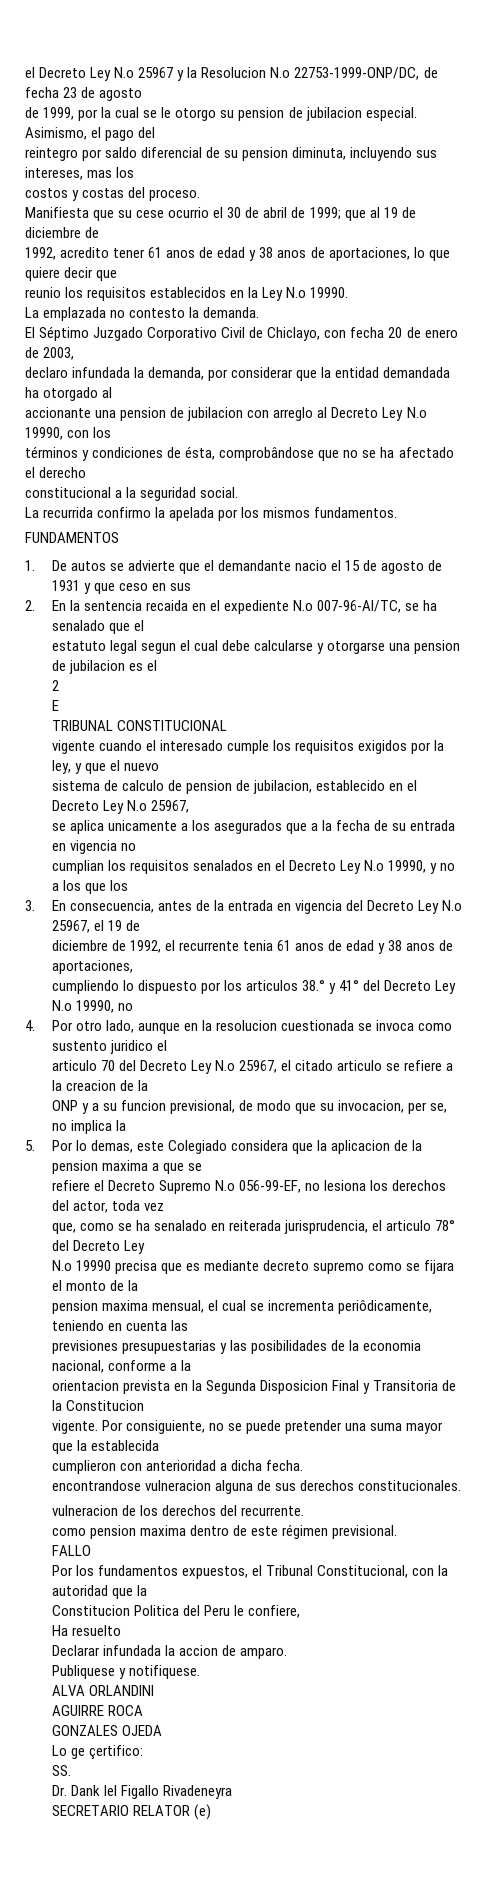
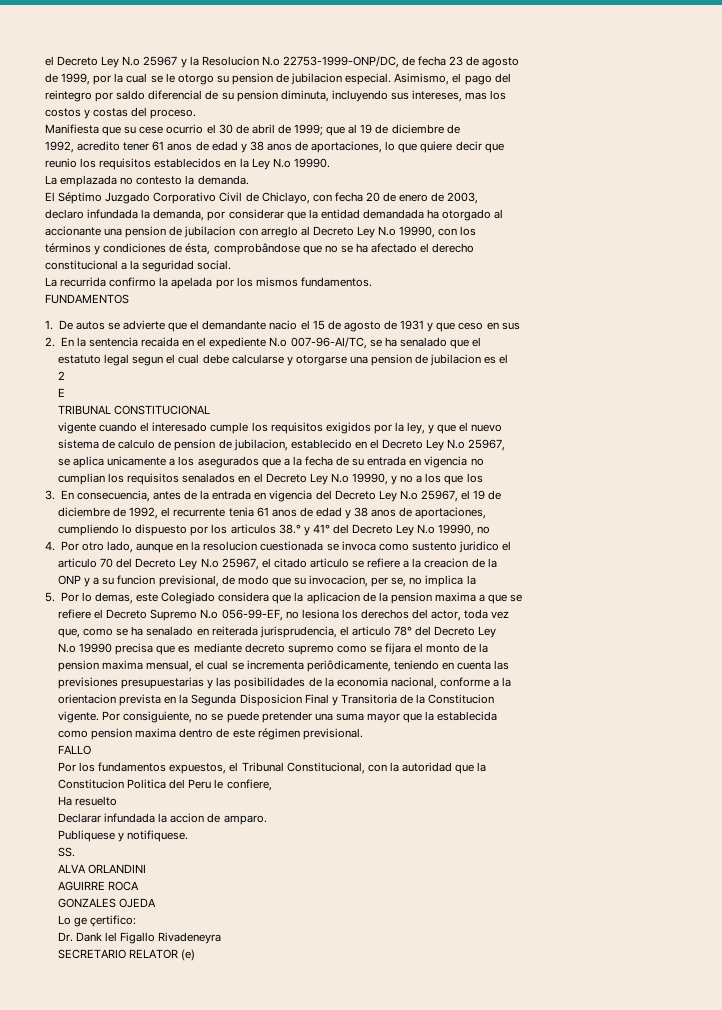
- cumplieron con anterioridad a dicha fecha.
- encontrandose vulneracion alguna de sus derechos constitucionales.
- vulneracion de los derechos del recurrente.
+ SS.
- SS.

